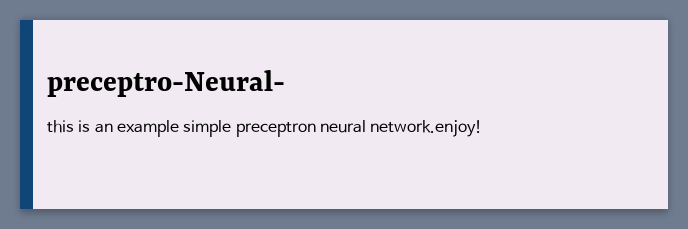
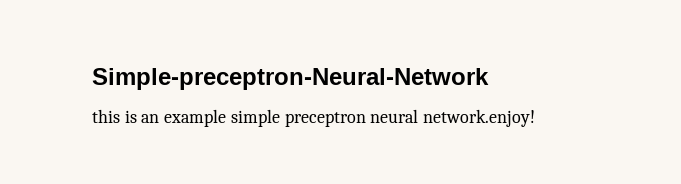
- preceptro-Neural-
+ Simple-preceptron-Neural-Network

